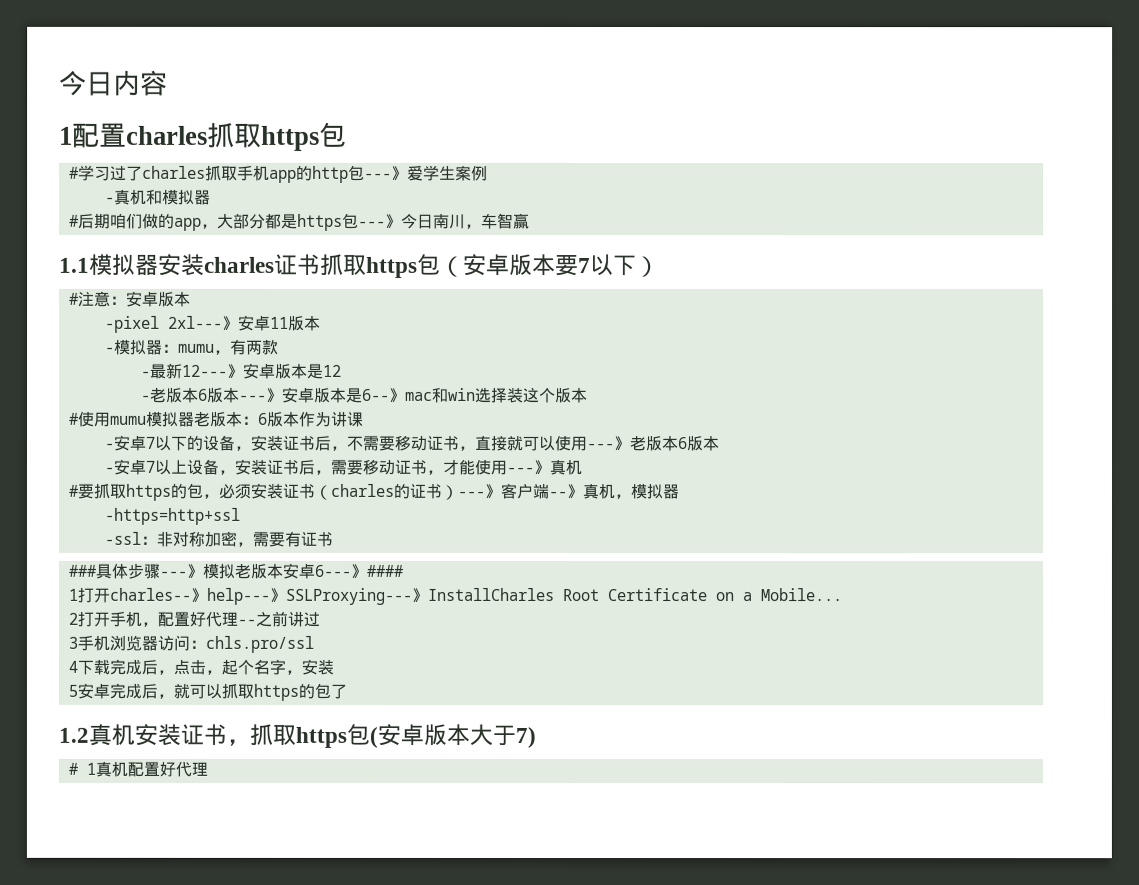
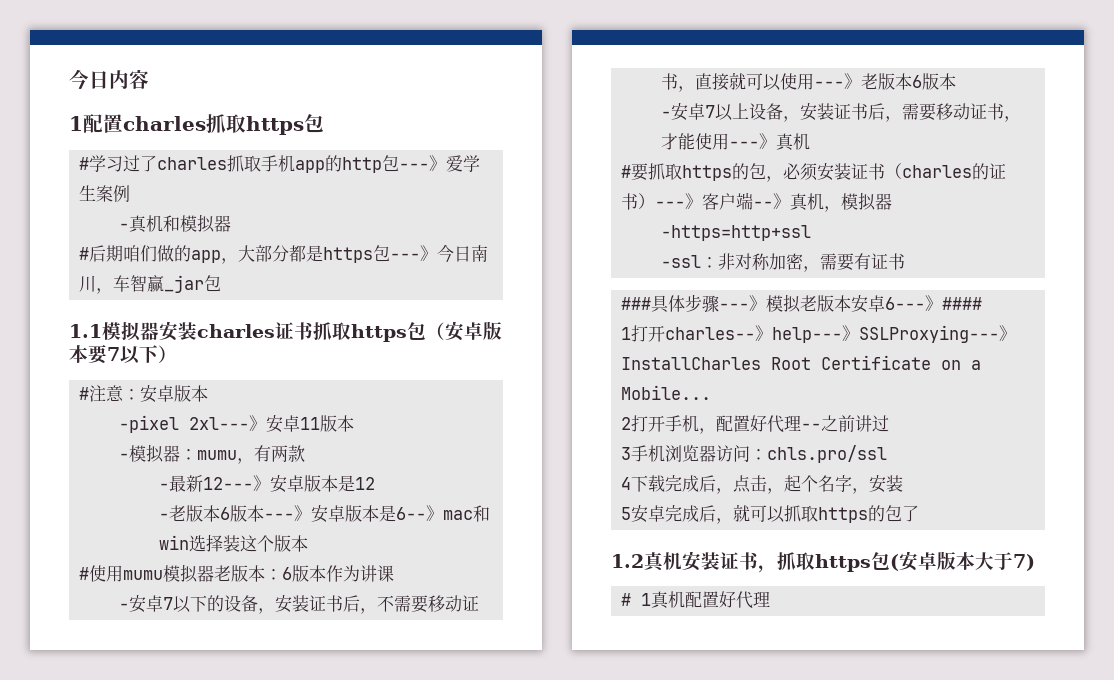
- #后期咱们做的app，大部分都是https包---》今日南川，车智赢
+ #后期咱们做的app，大部分都是https包---》今日南川，车智赢_jar包

